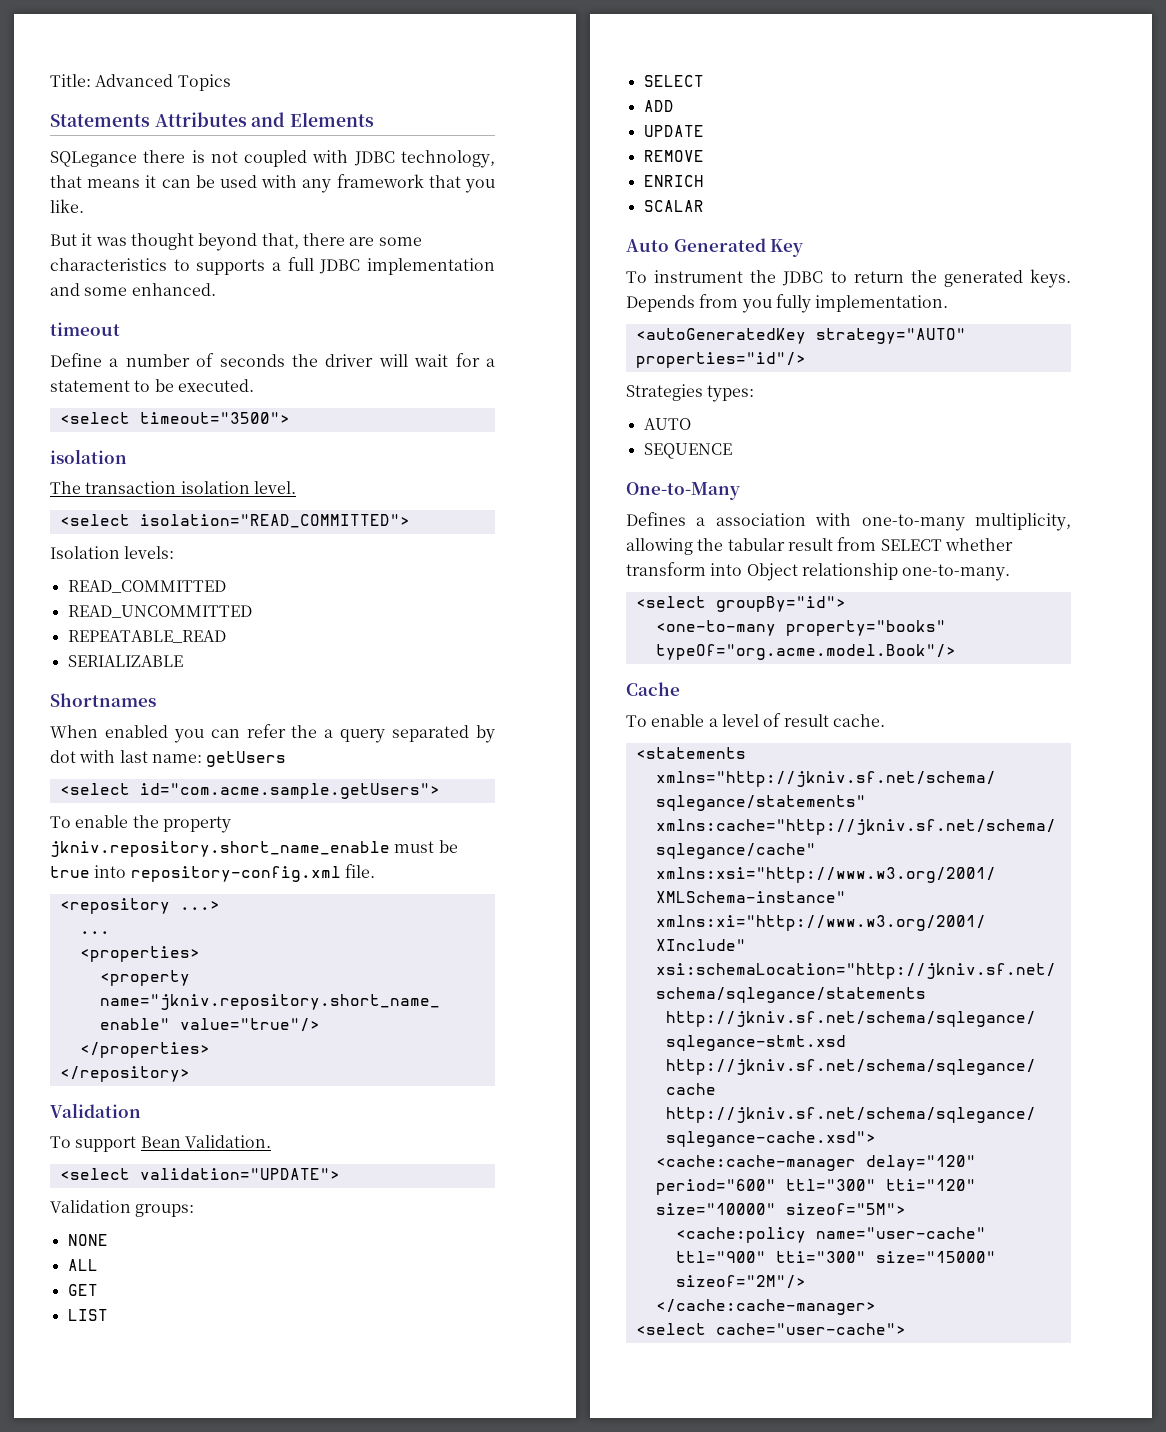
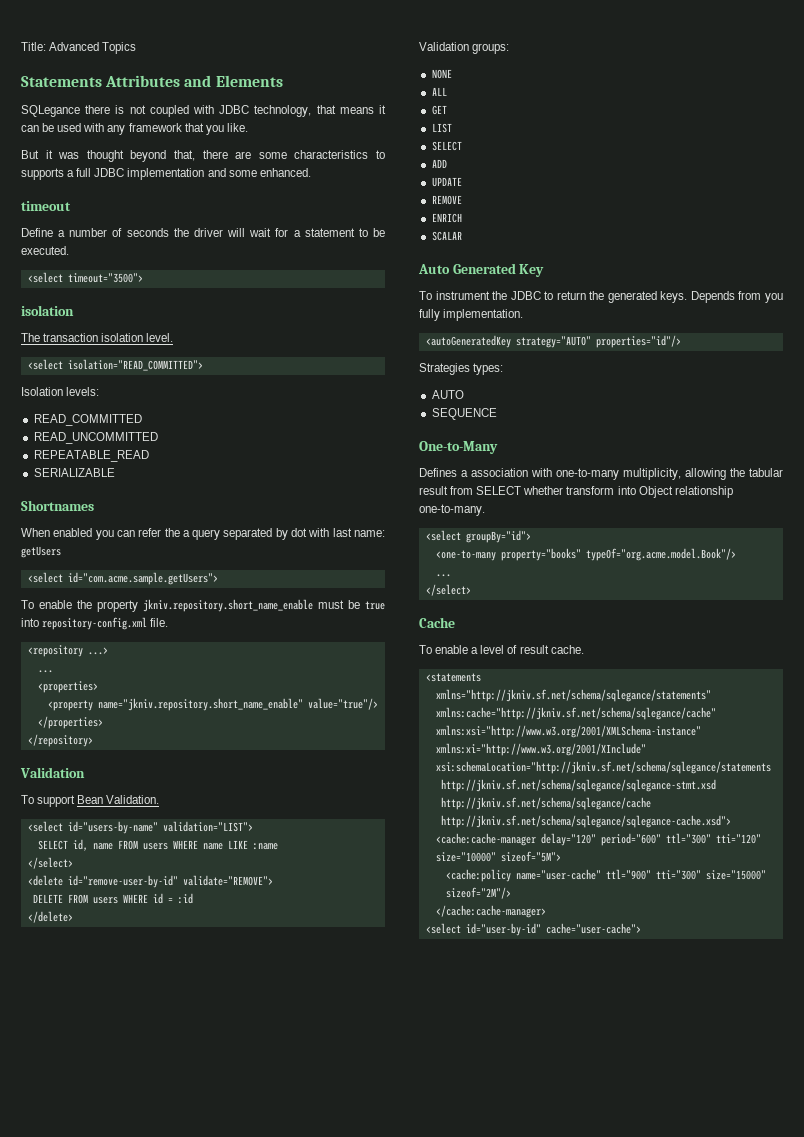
- <select validation="UPDATE">
+ <select id="users-by-name" validation="LIST">
+ SELECT id, name FROM users WHERE name LIKE :name
+ </select>
+ <delete id="remove-user-by-id" validate="REMOVE">
+ DELETE FROM users WHERE id = :id
+ </delete>
  <one-to-many property="books" typeOf="org.acme.model.Book"/>
+ ...
+ </select>
- <select cache="user-cache">
+ <select id="user-by-id" cache="user-cache">

